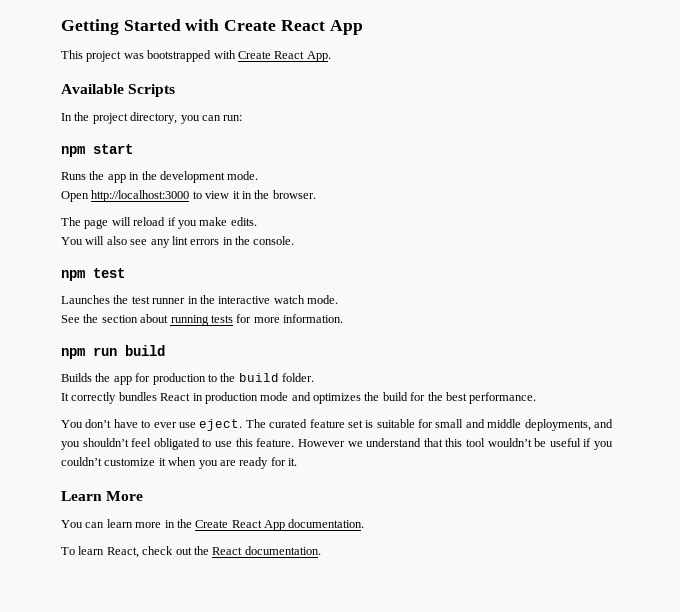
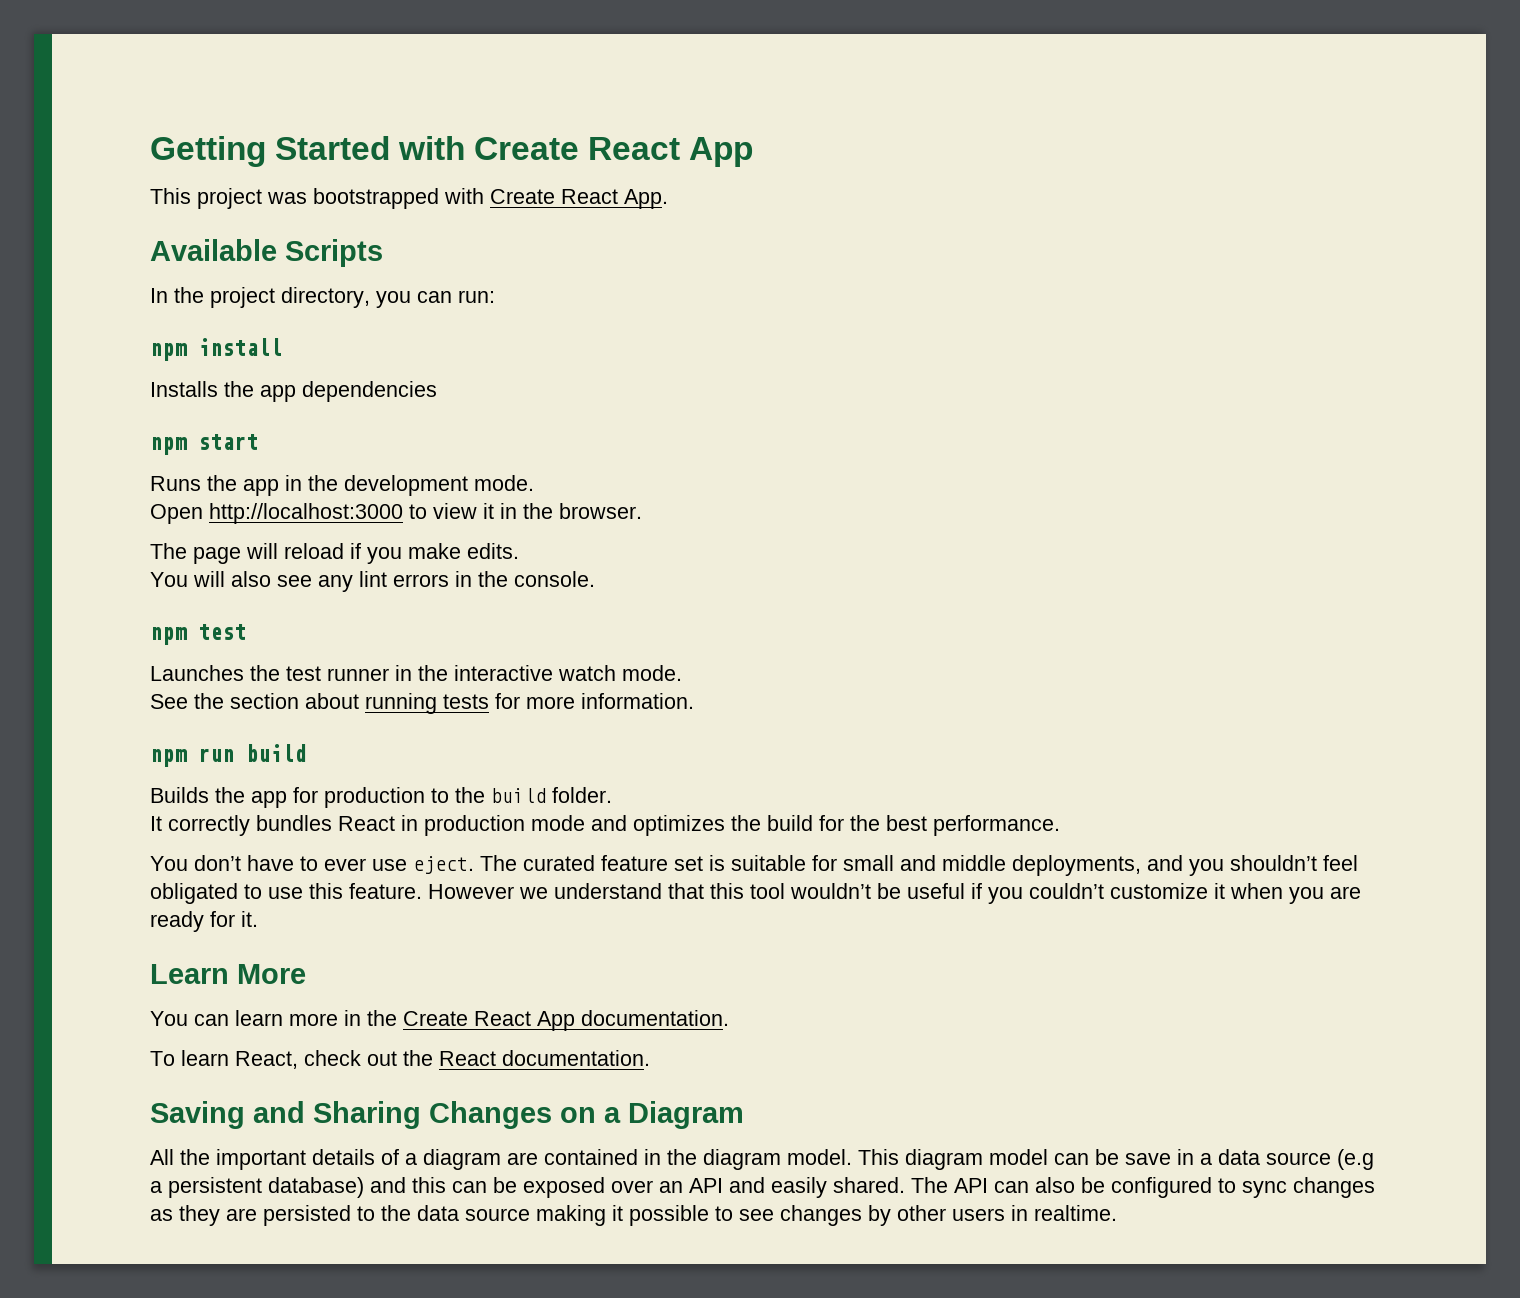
+ npm install
+ Installs the app dependencies
+ Saving and Sharing Changes on a Diagram
+ All the important details of a diagram are contained in the diagram model. This diagram model can be save in a data source (e.g a persistent database) and this can be exposed over an API and easily shared. The API can also be configured to sync changes as they are persisted to the data source making it possible to see changes by other users in realtime.

